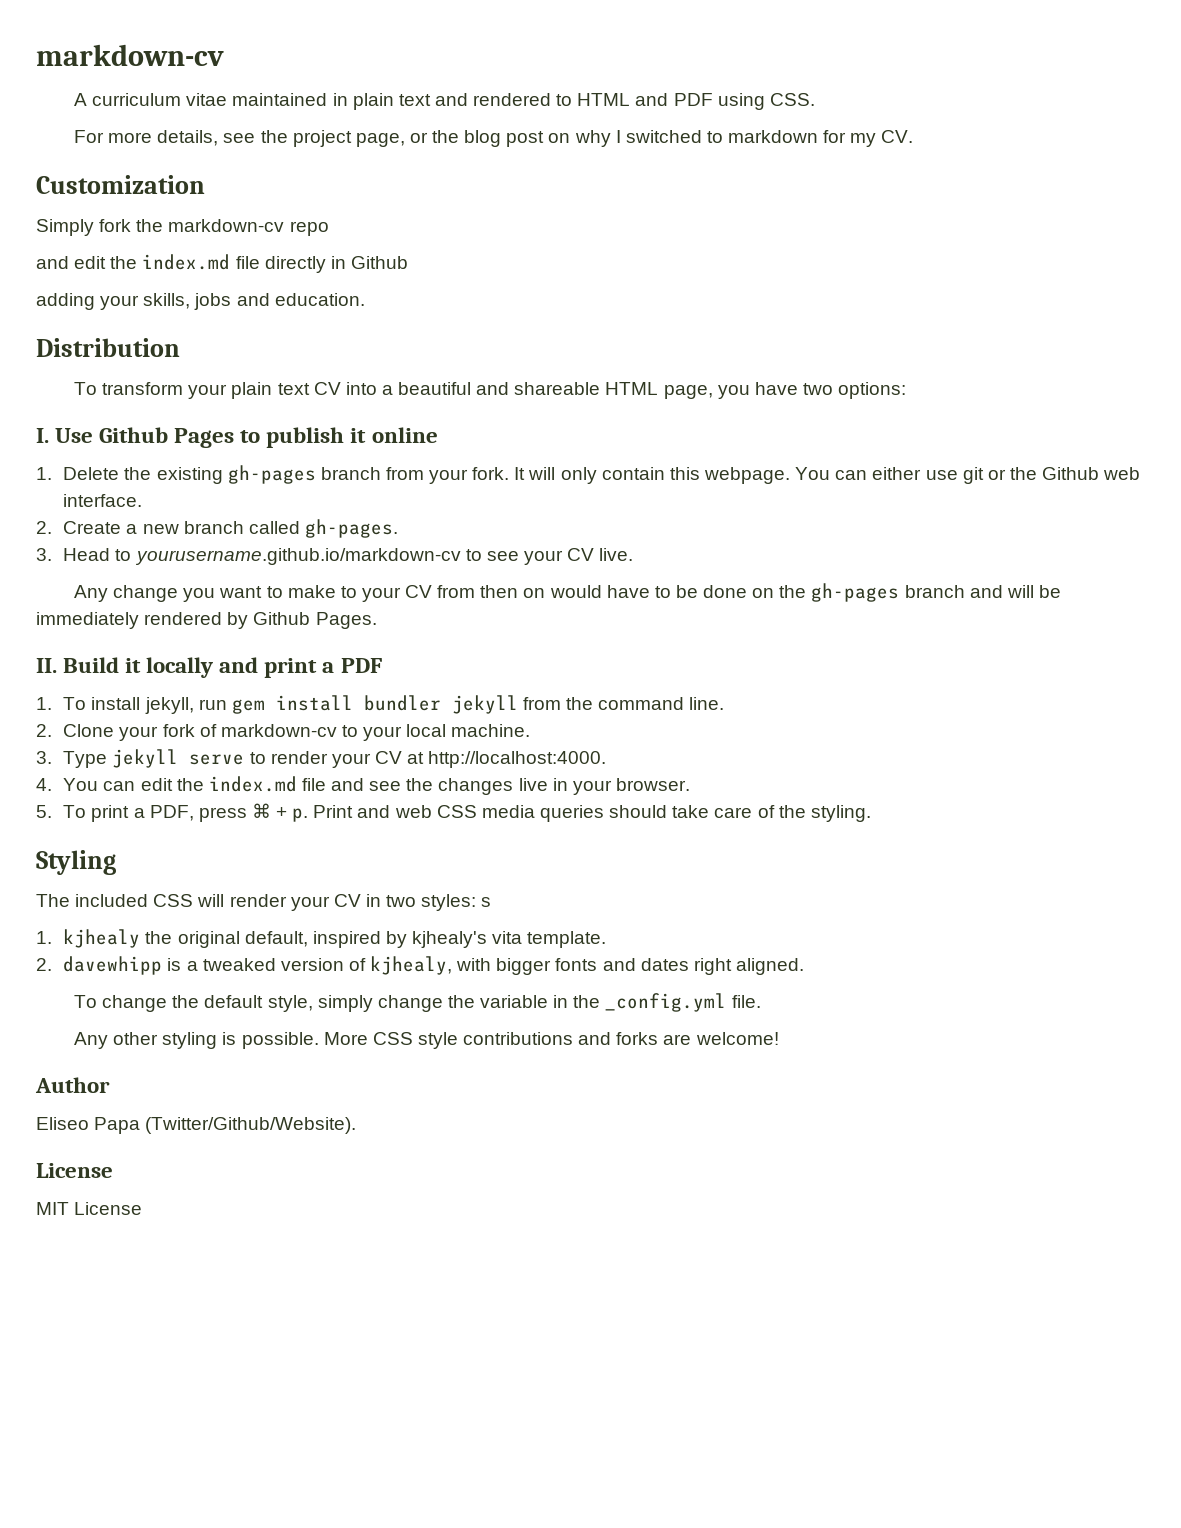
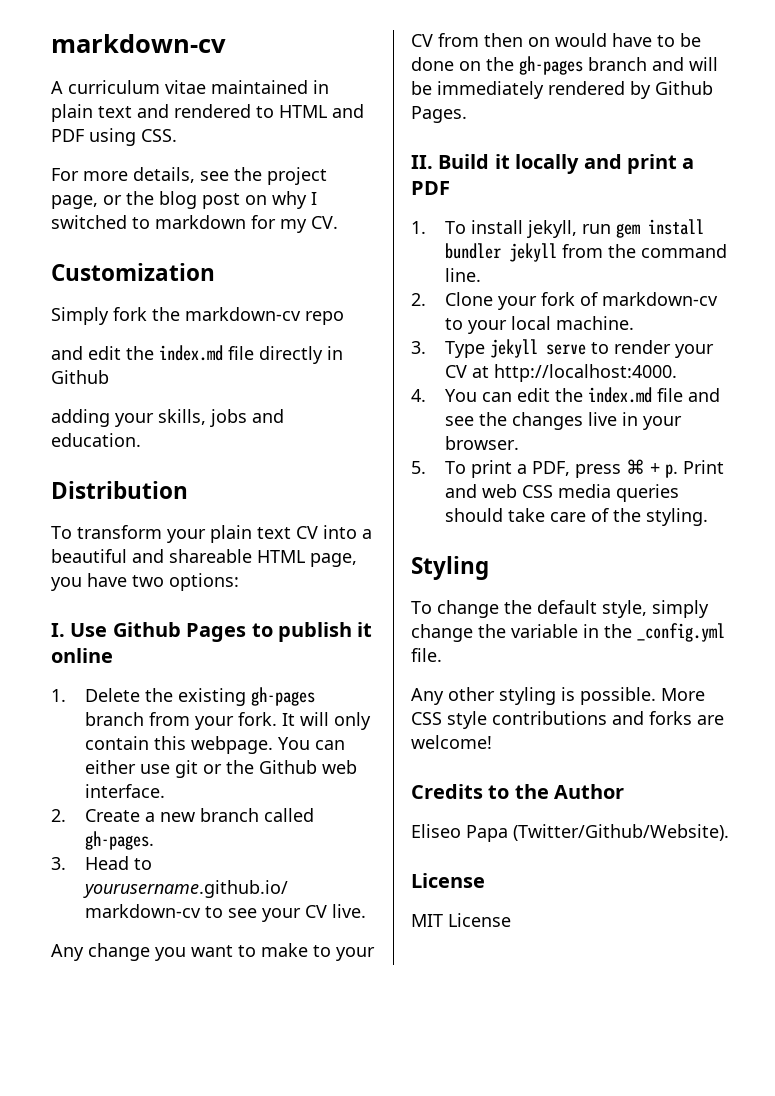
- The included CSS will render your CV in two styles: s
- 1. kjhealy the original default, inspired by kjhealy's vita template.
- 2. davewhipp is a tweaked version of kjhealy, with bigger fonts and dates right aligned.
- Author
+ Credits to the Author

